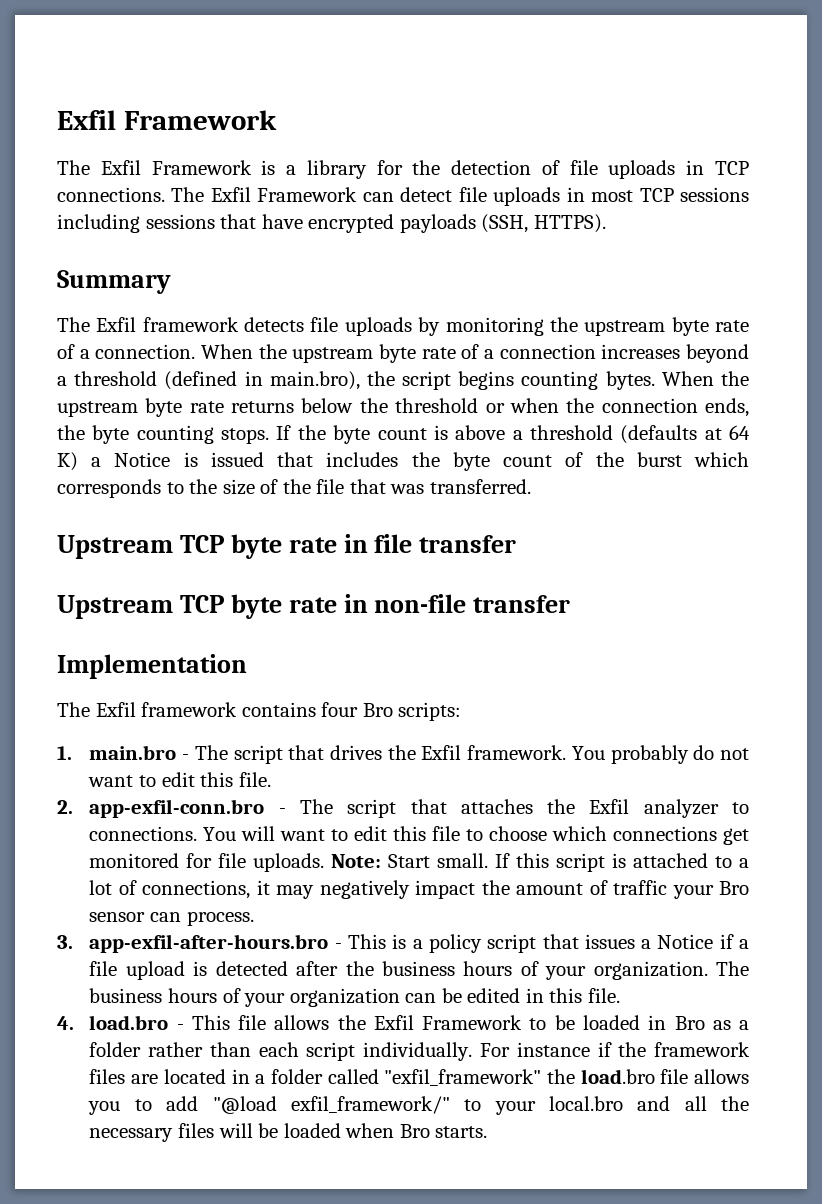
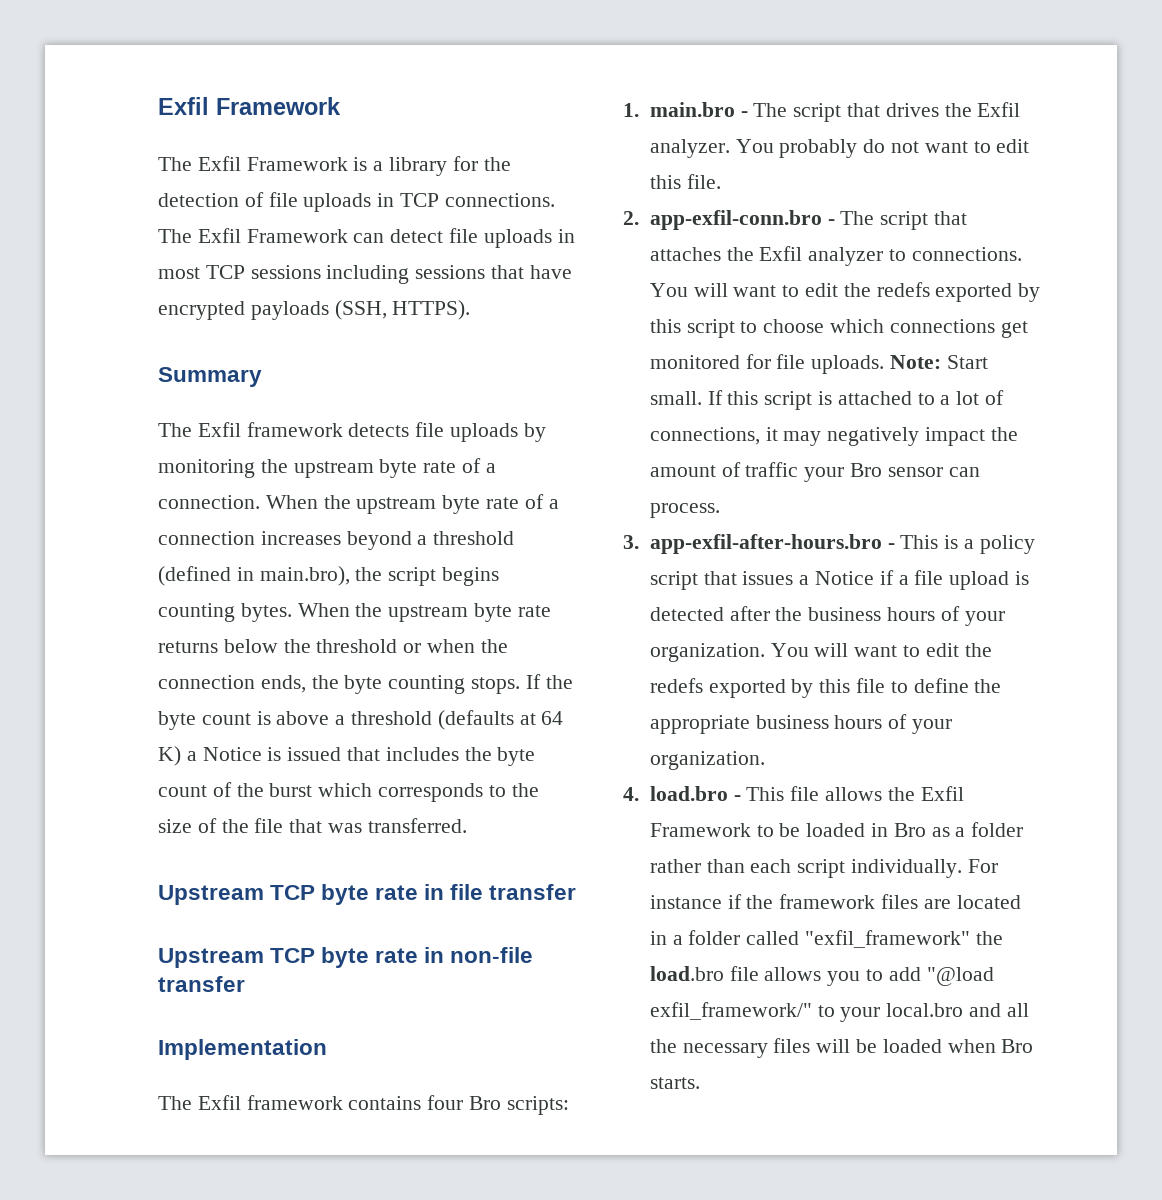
- 1. main.bro - The script that drives the Exfil framework.
+ 1. main.bro - The script that drives the Exfil analyzer.
- You will want to edit this file to choose which connections get monitored for file uploads.
+ You will want to edit the redefs exported by this script to choose which connections get monitored for file uploads.
- The business hours of your organization can be edited in this file.
+ You will want to edit the redefs exported by this file to define the appropriate business hours of your organization.

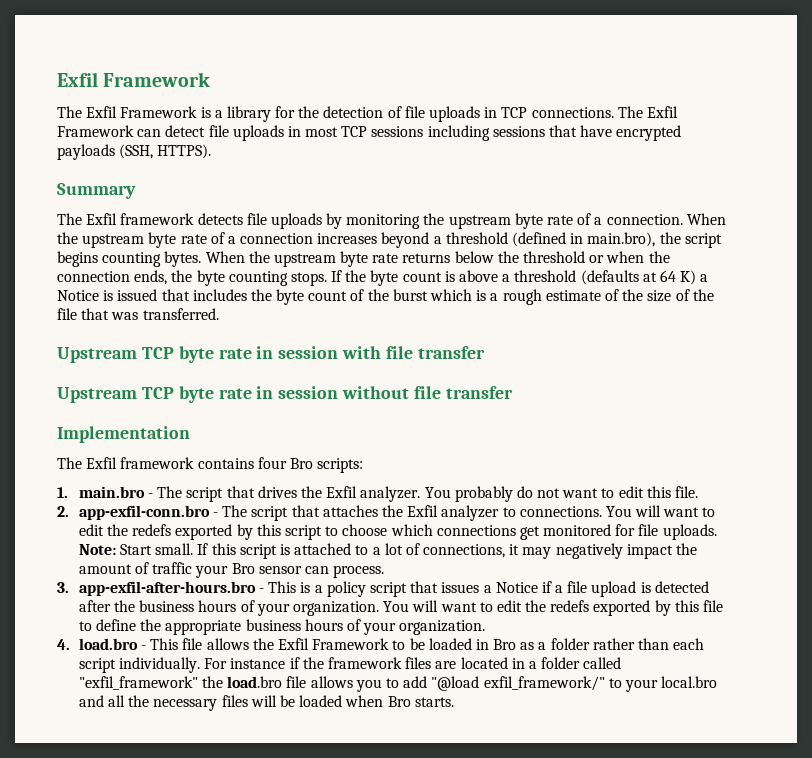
- If the byte count is above a threshold (defaults at 64 K) a Notice is issued that includes the byte count of the burst which corresponds to the size of the file that was transferred.
+ If the byte count is above a threshold (defaults at 64 K) a Notice is issued that includes the byte count of the burst which is a rough estimate of the size of the file that was transferred.
- Upstream TCP byte rate in file transfer
+ Upstream TCP byte rate in session with file transfer
- Upstream TCP byte rate in non-file transfer
+ Upstream TCP byte rate in session without file transfer

